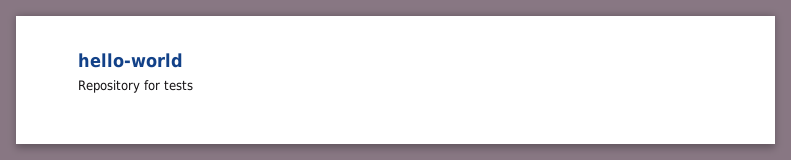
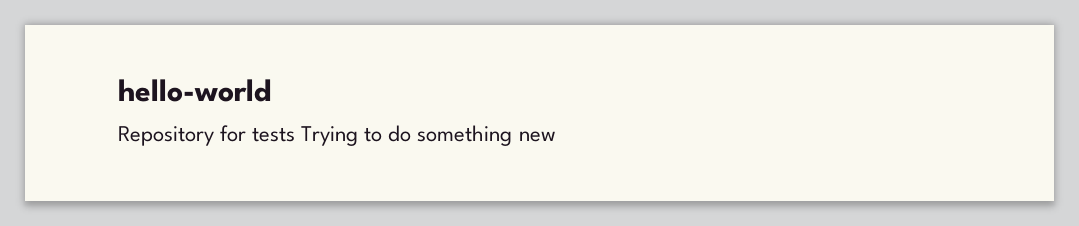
- Repository for tests
+ Repository for tests Trying to do something new

